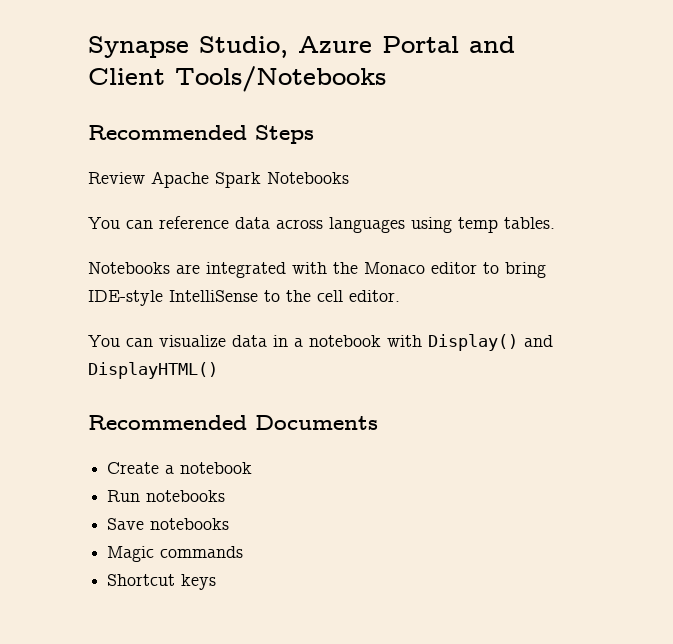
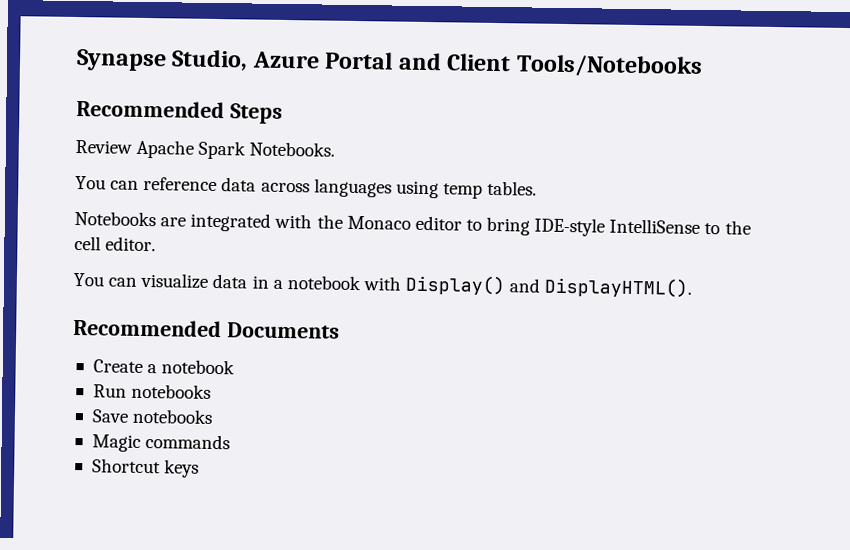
- Review Apache Spark Notebooks
+ Review Apache Spark Notebooks.
- You can visualize data in a notebook with Display() and DisplayHTML()
+ You can visualize data in a notebook with Display() and DisplayHTML().

